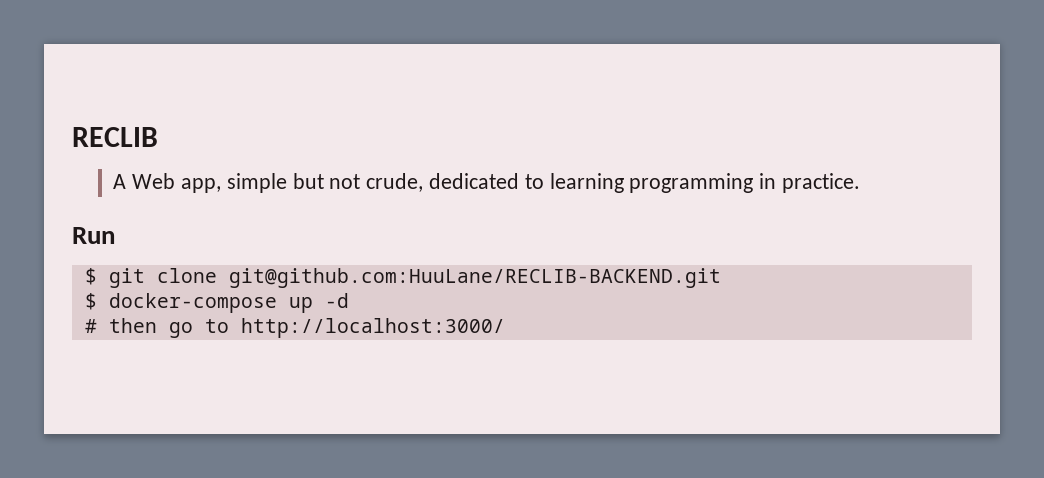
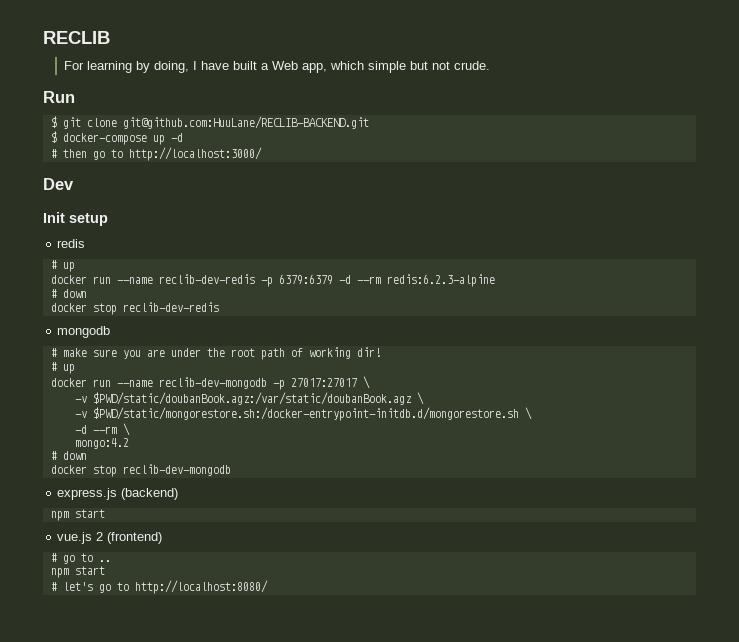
- A Web app, simple but not crude, dedicated to learning programming in practice.
+ For learning by doing, I have built a Web app, which simple but not crude.
+ Dev
+ Init setup
+ redis
+ # up
+ docker run --name reclib-dev-redis -p 6379:6379 -d --rm redis:6.2.3-alpine
+ # down
+ docker stop reclib-dev-redis
+ mongodb
+ # make sure you are under the root path of working dir!
+ # up
+ docker run --name reclib-dev-mongodb -p 27017:27017 \
+ -v $PWD/static/doubanBook.agz:/var/static/doubanBook.agz \
+ -v $PWD/static/mongorestore.sh:/docker-entrypoint-initdb.d/mongorestore.sh \
+ -d --rm \
+ mongo:4.2
+ # down
+ docker stop reclib-dev-mongodb
+ express.js (backend)
+ npm start
+ vue.js 2 (frontend)
+ # go to ..
+ npm start
+ # let's go to http://localhost:8080/

